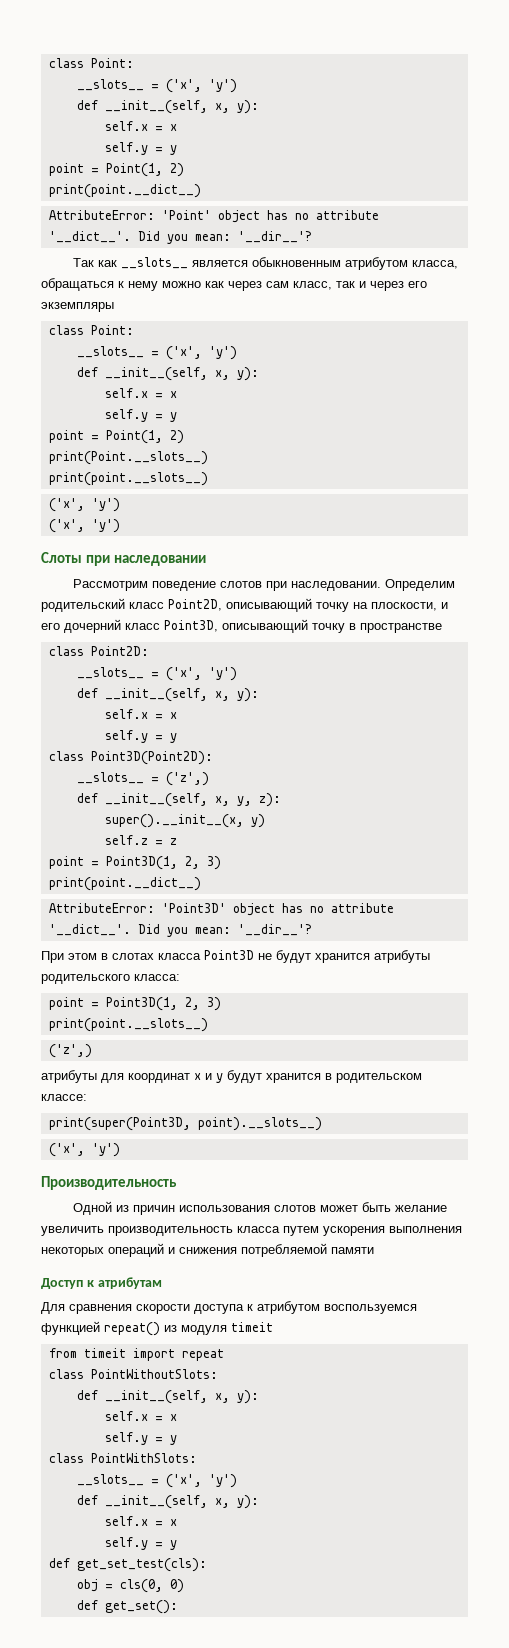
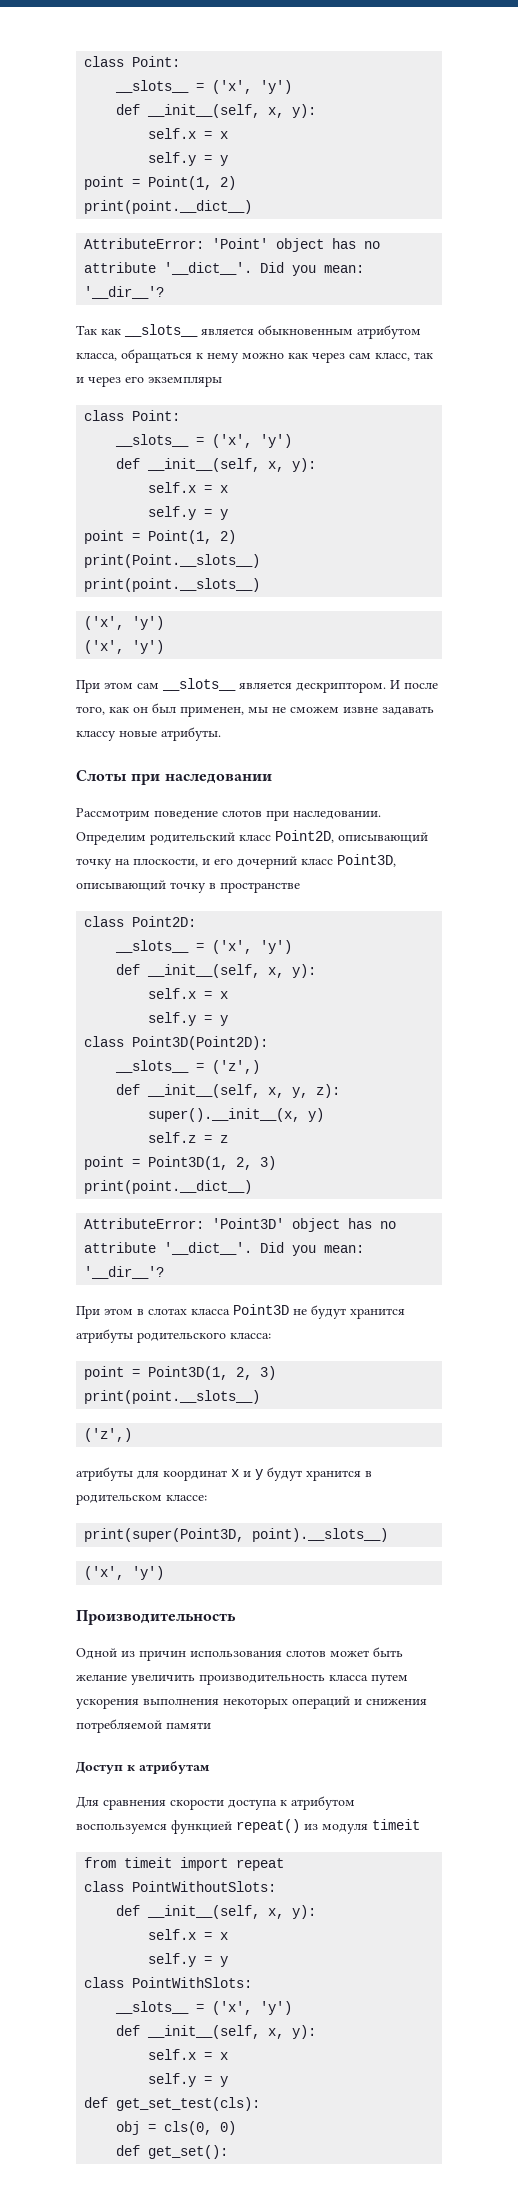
+ При этом сам __slots__ является дескриптором. И после того, как он был применен, мы не сможем извне задавать классу новые атрибуты.

